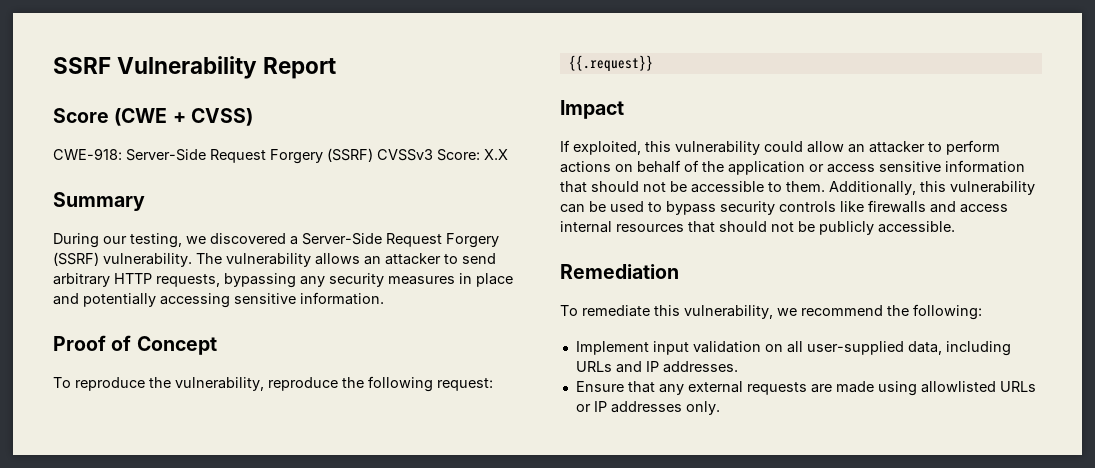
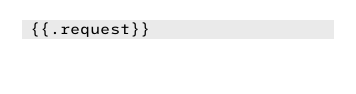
- SSRF Vulnerability Report
- Score (CWE + CVSS)
- CWE-918: Server-Side Request Forgery (SSRF) CVSSv3 Score: X.X
- Summary
- During our testing, we discovered a Server-Side Request Forgery (SSRF) vulnerability. The vulnerability allows an attacker to send arbitrary HTTP requests, bypassing any security measures in place and potentially accessing sensitive information.
- Proof of Concept
- To reproduce the vulnerability, reproduce the following request:
  {{.request}}
- Impact
- If exploited, this vulnerability could allow an attacker to perform actions on behalf of the application or access sensitive information that should not be accessible to them. Additionally, this vulnerability can be used to bypass security controls like firewalls and access internal resources that should not be publicly accessible.
- Remediation
- To remediate this vulnerability, we recommend the following:
- Implement input validation on all user-supplied data, including URLs and IP addresses.
- Ensure that any external requests are made using allowlisted URLs or IP addresses only.

